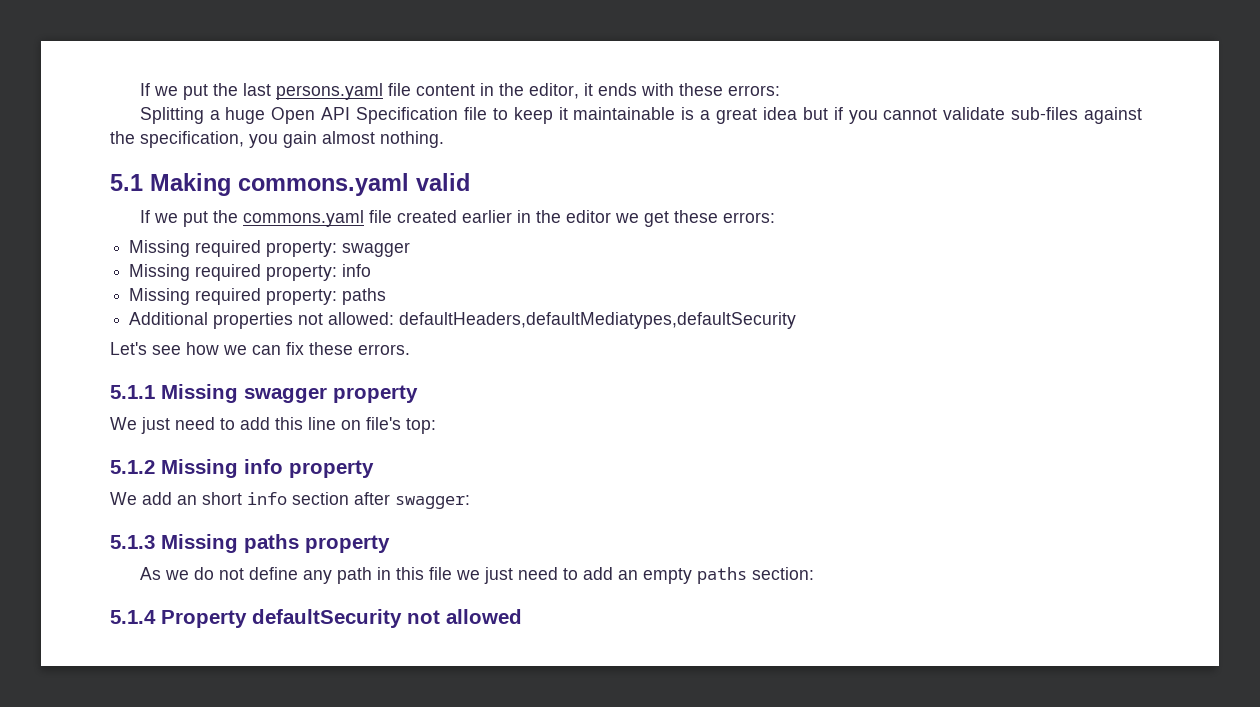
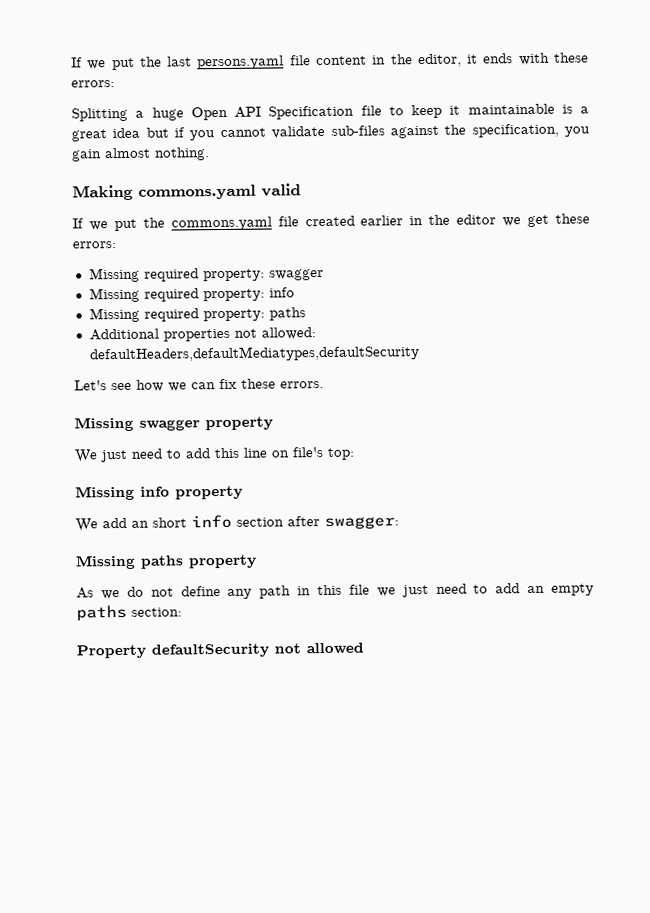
- 5.1 Making commons.yaml valid
+ Making commons.yaml valid
- 5.1.1 Missing swagger property
+ Missing swagger property
- 5.1.2 Missing info property
+ Missing info property
- 5.1.3 Missing paths property
+ Missing paths property
- 5.1.4 Property defaultSecurity not allowed
+ Property defaultSecurity not allowed

